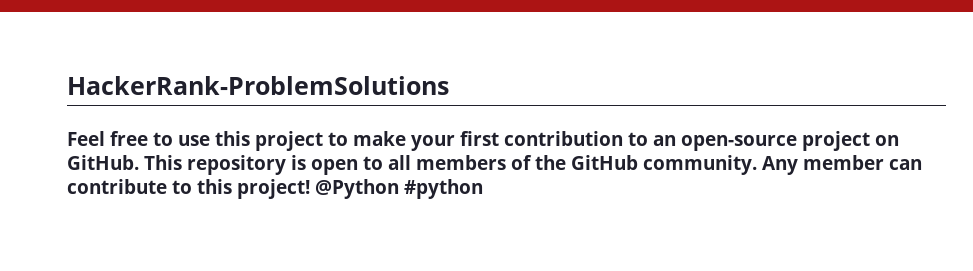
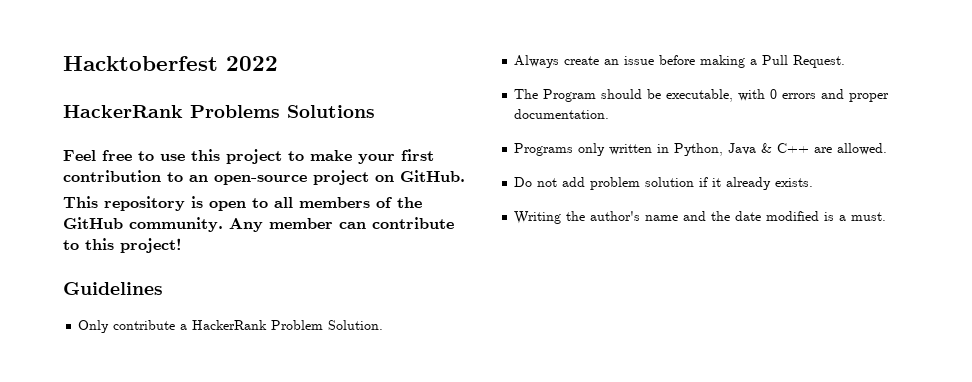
- HackerRank-ProblemSolutions
+ Hacktoberfest 2022
+ HackerRank Problems Solutions
- Feel free to use this project to make your first contribution to an open-source project on GitHub. This repository is open to all members of the GitHub community.
+ Feel free to use this project to make your first contribution to an open-source project on GitHub.
+ This repository is open to all members of the GitHub community.
- Any member can contribute to this project! @Python #python
+ Any member can contribute to this project!
+ Guidelines
+ Only contribute a HackerRank Problem Solution.
+ Always create an issue before making a Pull Request.
+ The Program should be executable, with 0 errors and proper documentation.
+ Programs only written in Python, Java & C++ are allowed.
+ Do not add problem solution if it already exists.
+ Writing the author's name and the date modified is a must.

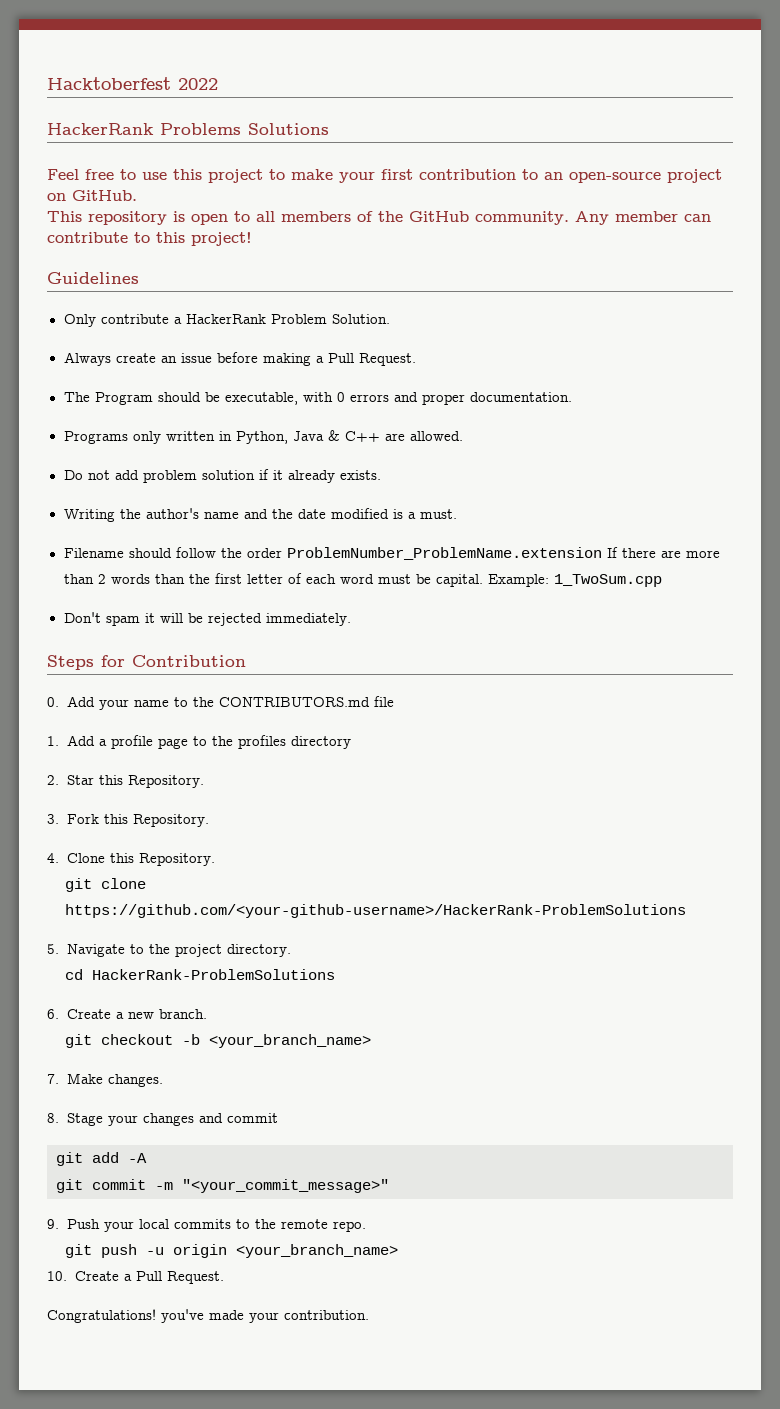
+ Filename should follow the order ProblemNumber_ProblemName.extension If there are more than 2 words than the first letter of each word must be capital. Example: 1_TwoSum.cpp
+ Don't spam it will be rejected immediately.
+ Steps for Contribution
+ 0. Add your name to the CONTRIBUTORS.md file
+ 1. Add a profile page to the profiles directory
+ 2. Star this Repository.
+ 3. Fork this Repository.
+ 4. Clone this Repository.
+ git clone https://github.com/<your-github-username>/HackerRank-ProblemSolutions
+ 5. Navigate to the project directory.
+ cd HackerRank-ProblemSolutions
+ 6. Create a new branch.
+ git checkout -b <your_branch_name>
+ 7. Make changes.
+ 8. Stage your changes and commit
+ git add -A
+ git commit -m "<your_commit_message>"
+ 9. Push your local commits to the remote repo.
+ git push -u origin <your_branch_name>
+ 10. Create a Pull Request.
+ Congratulations! you've made your contribution.

